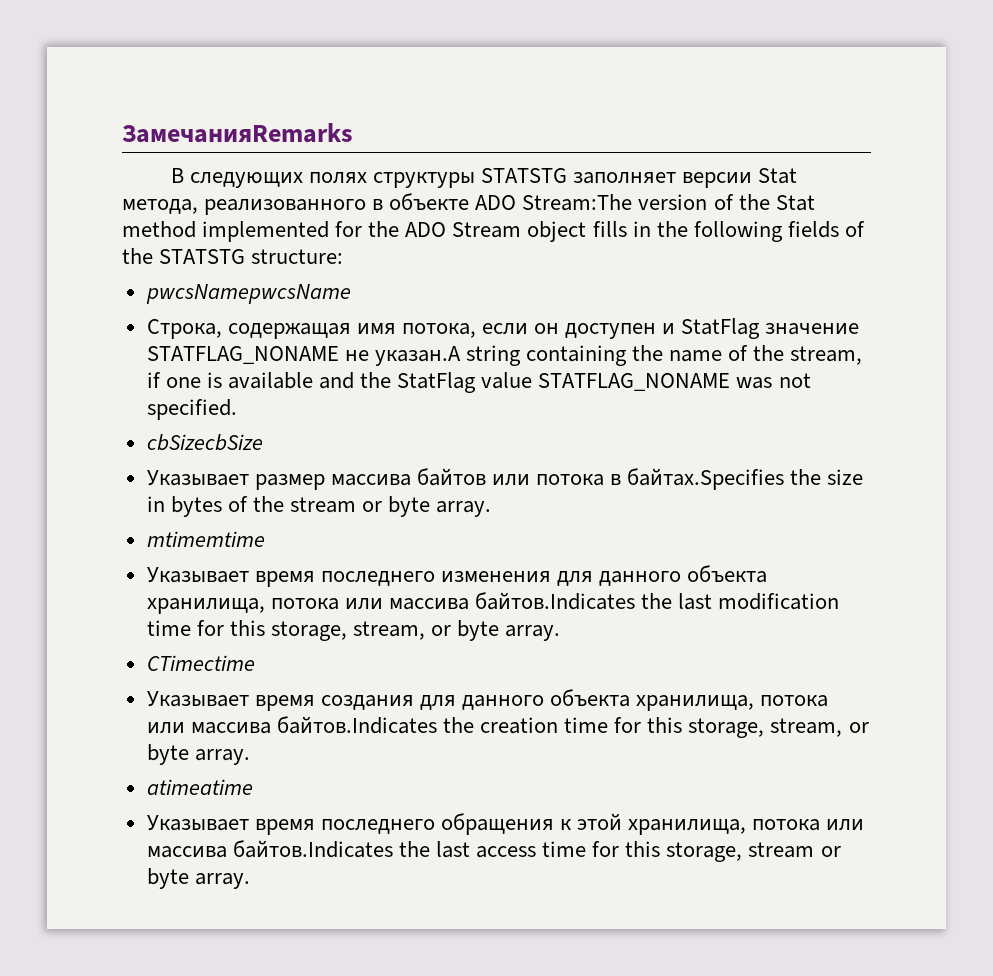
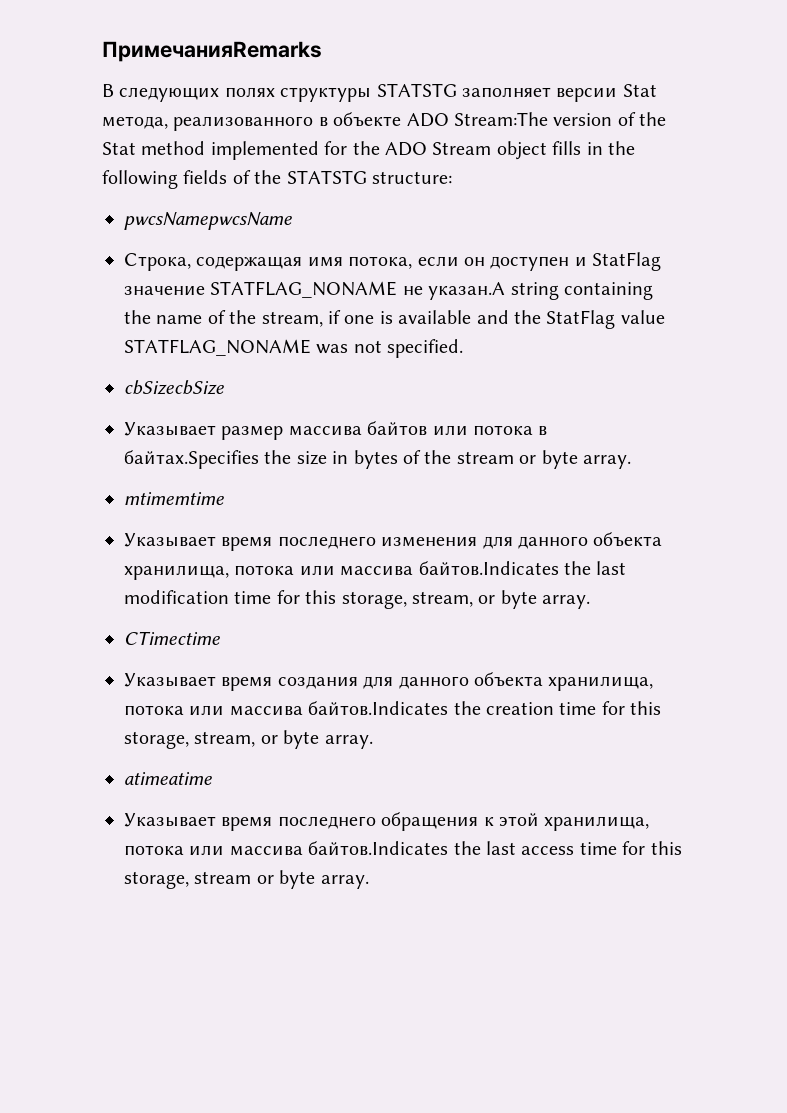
- ЗамечанияRemarks
+ ПримечанияRemarks

